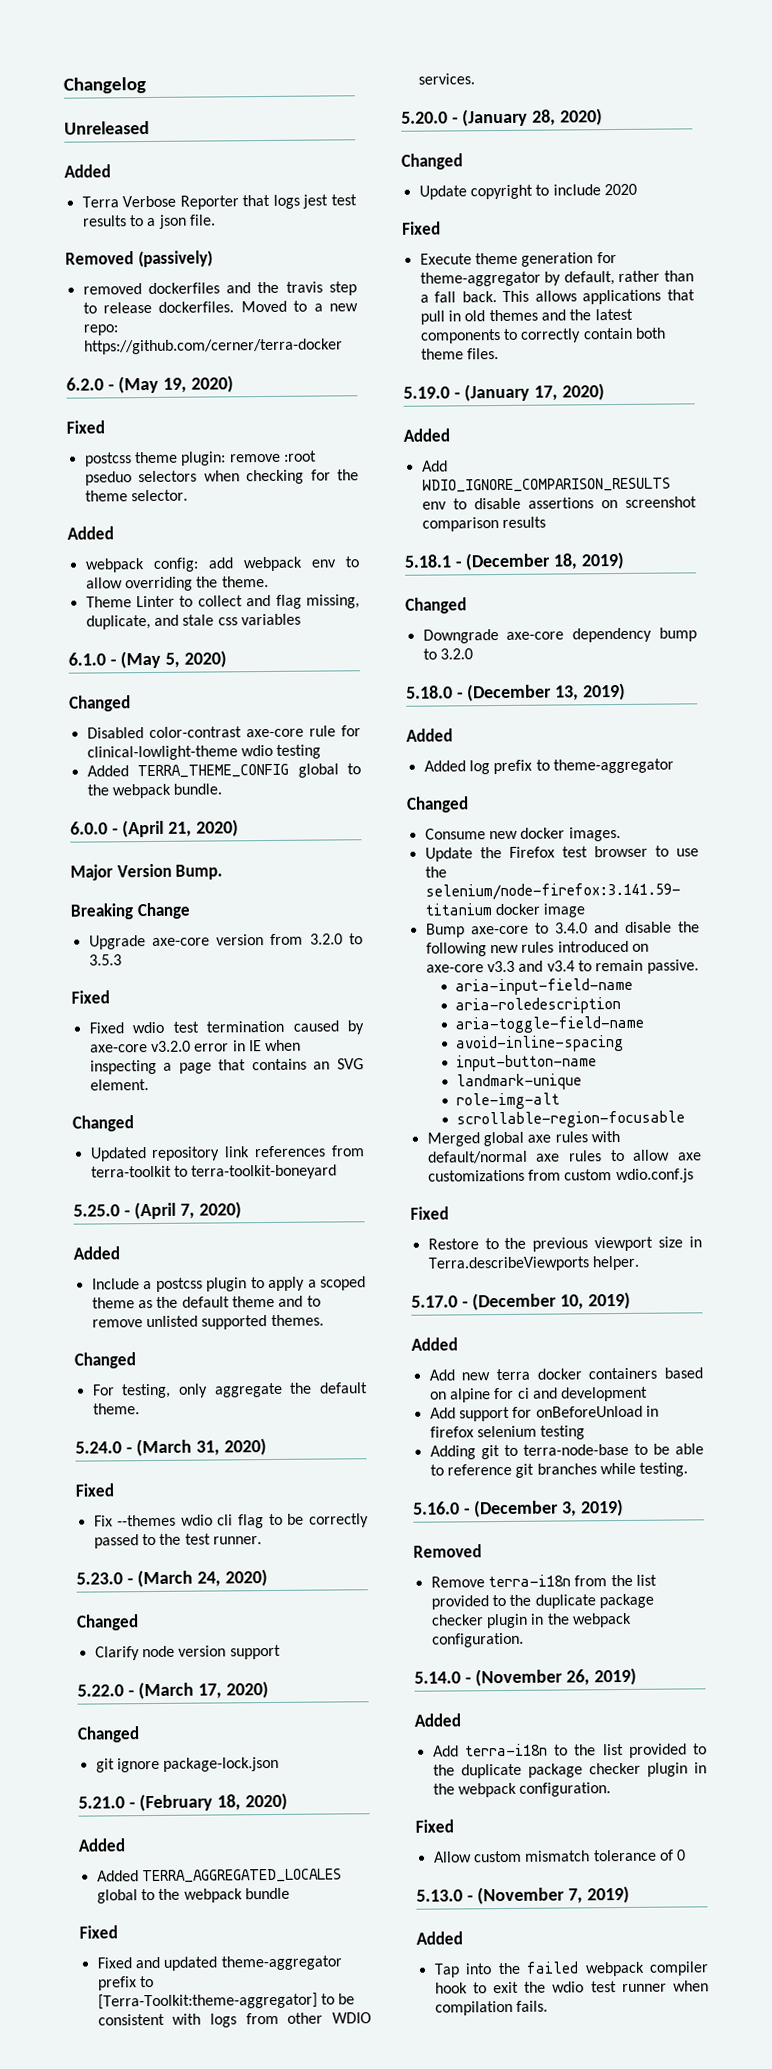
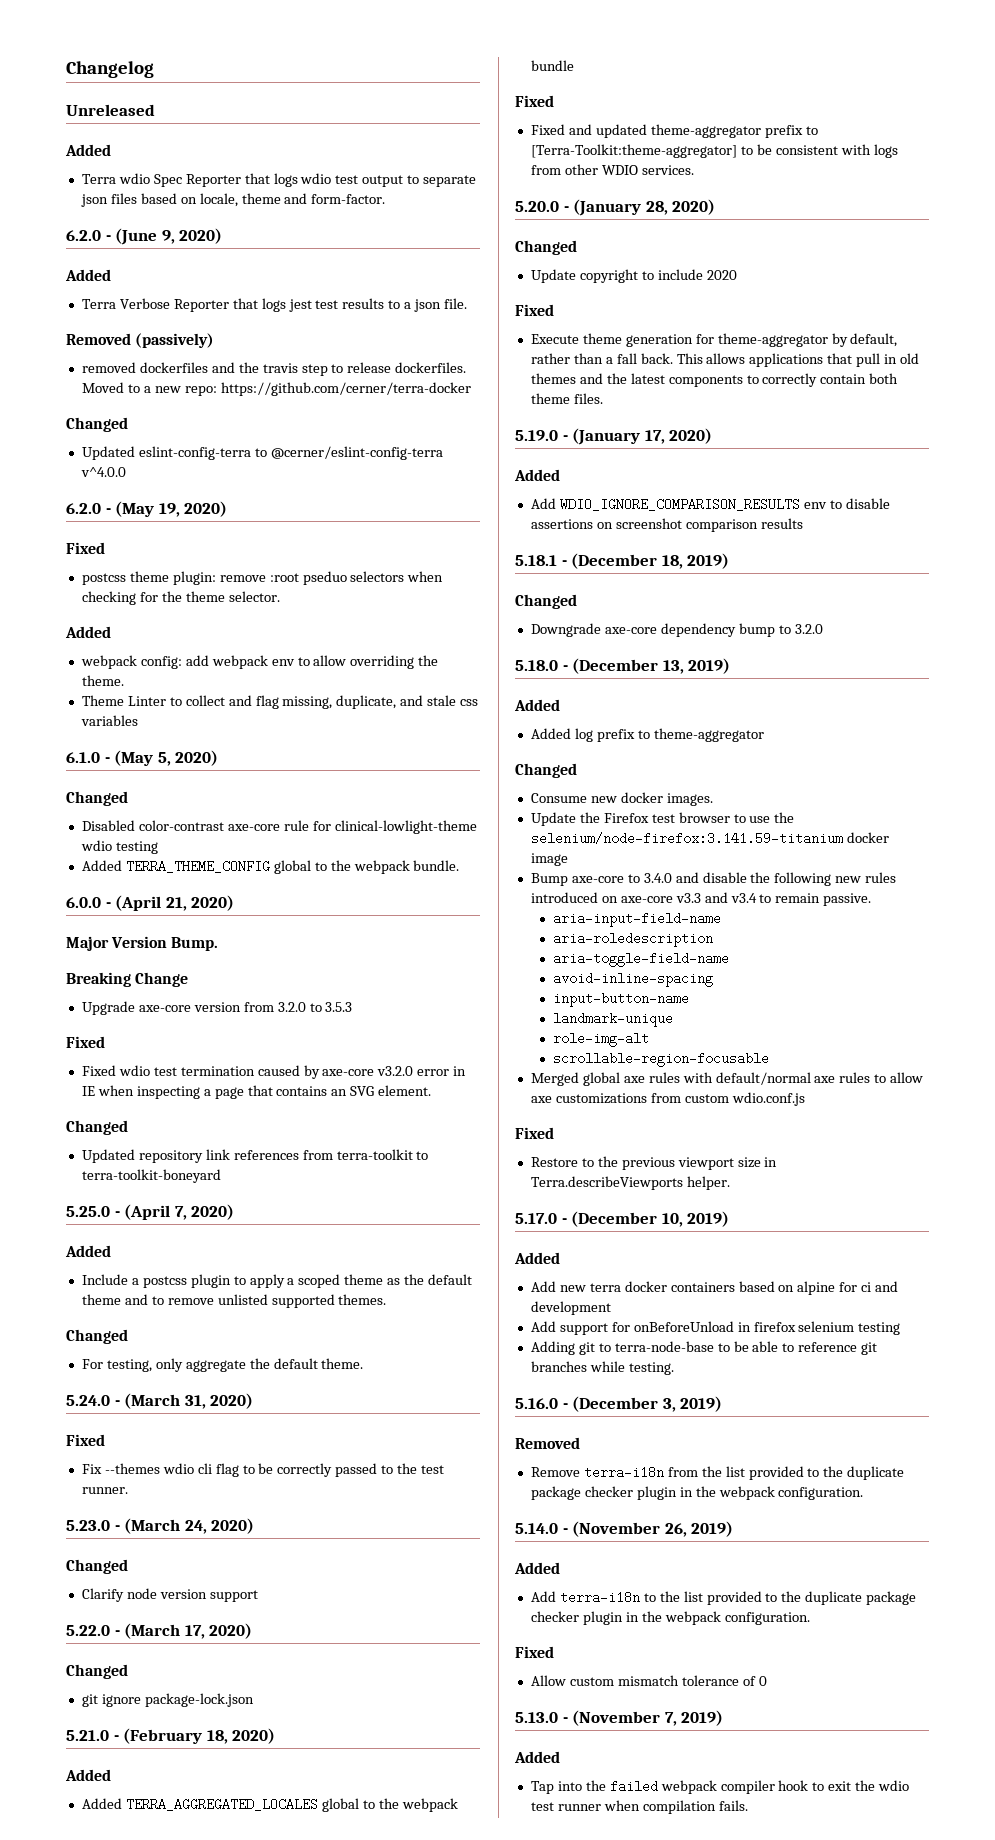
+ Terra wdio Spec Reporter that logs wdio test output to separate json files based on locale, theme and form-factor.
+ 6.2.0 - (June 9, 2020)
+ Added
  Moved to a new repo: https://github.com/cerner/terra-docker
+ Changed
+ Updated eslint-config-terra to @cerner/eslint-config-terra v^4.0.0

